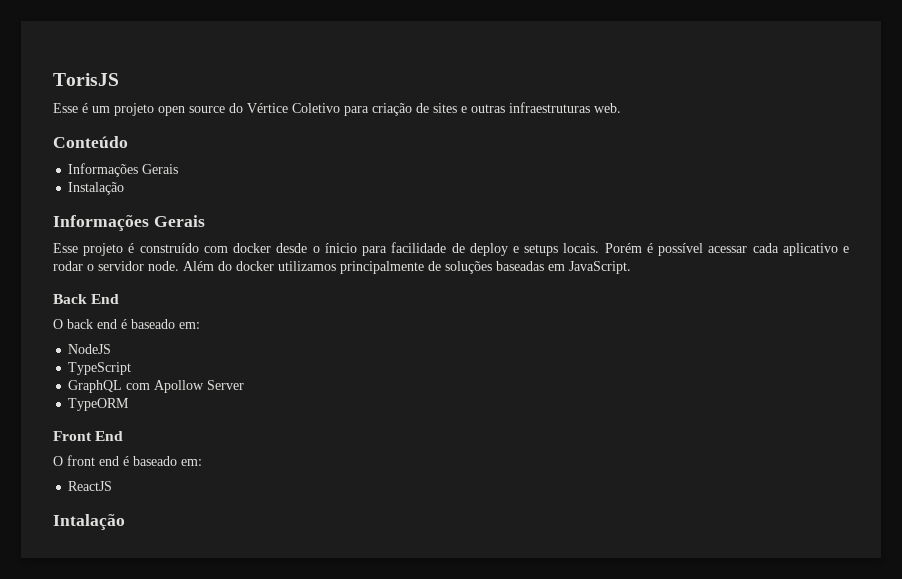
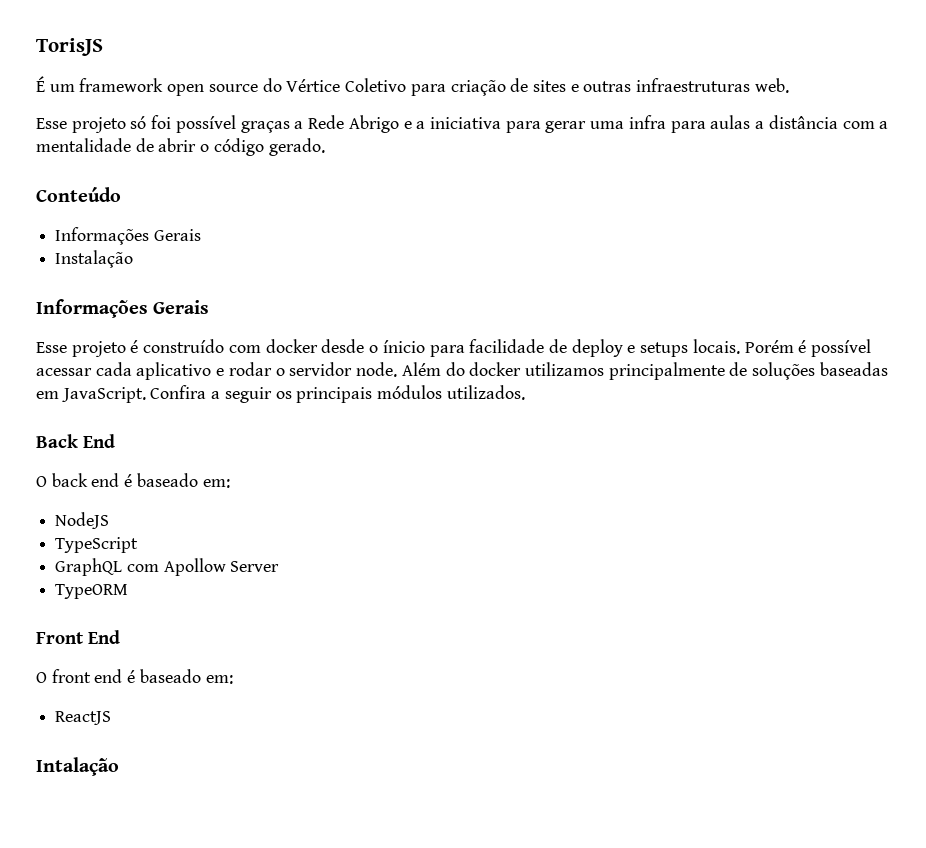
- Esse é um projeto open source do Vértice Coletivo para criação de sites e outras infraestruturas web.
+ É um framework open source do Vértice Coletivo para criação de sites e outras infraestruturas web.
+ Esse projeto só foi possível graças a Rede Abrigo e a iniciativa para gerar uma infra para aulas a distância com a mentalidade de abrir o código gerado.
+ Confira a seguir os principais módulos utilizados.

